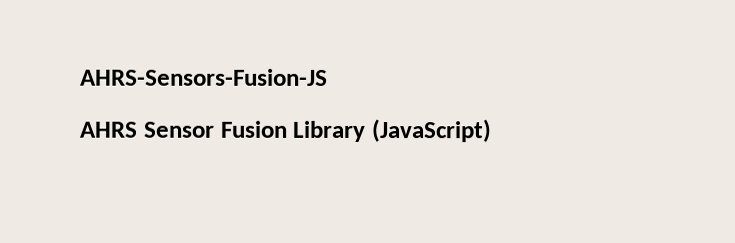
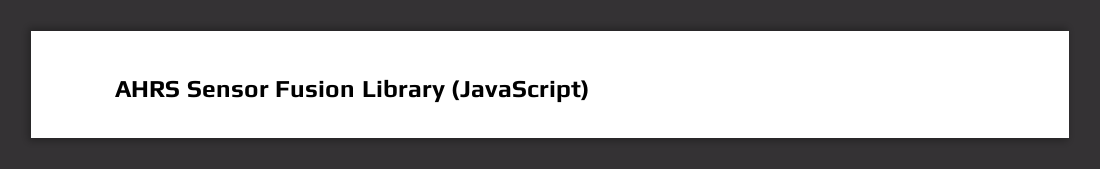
- AHRS-Sensors-Fusion-JS

